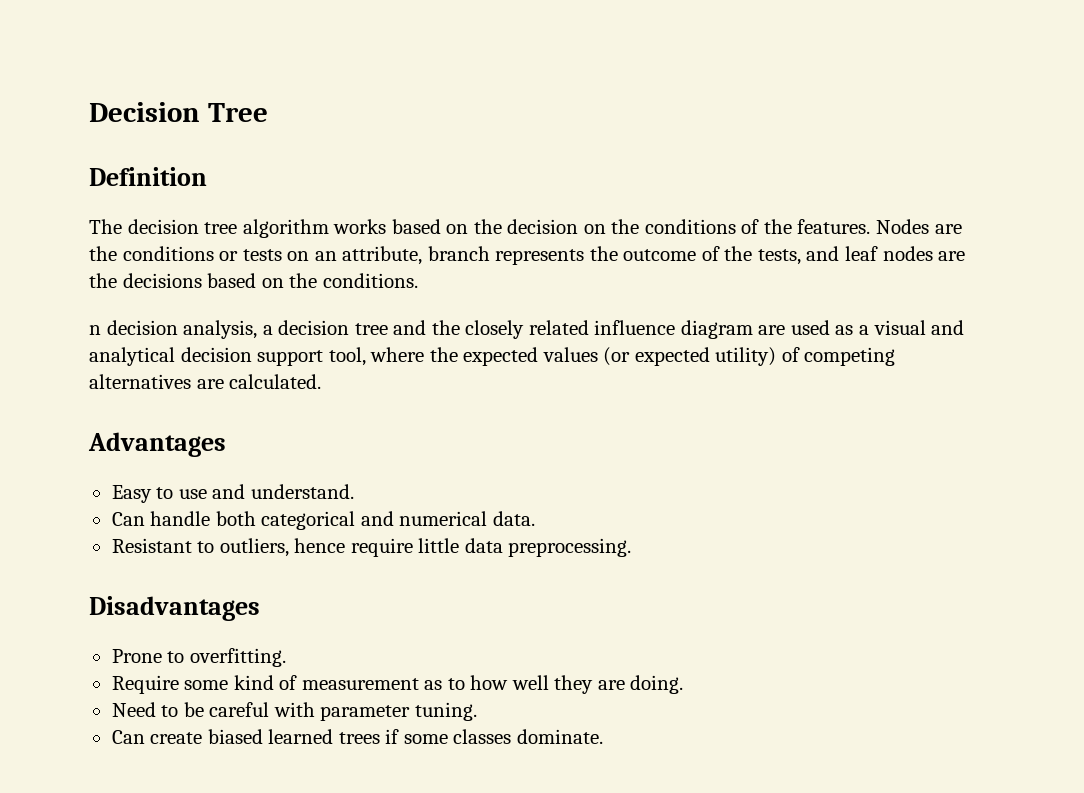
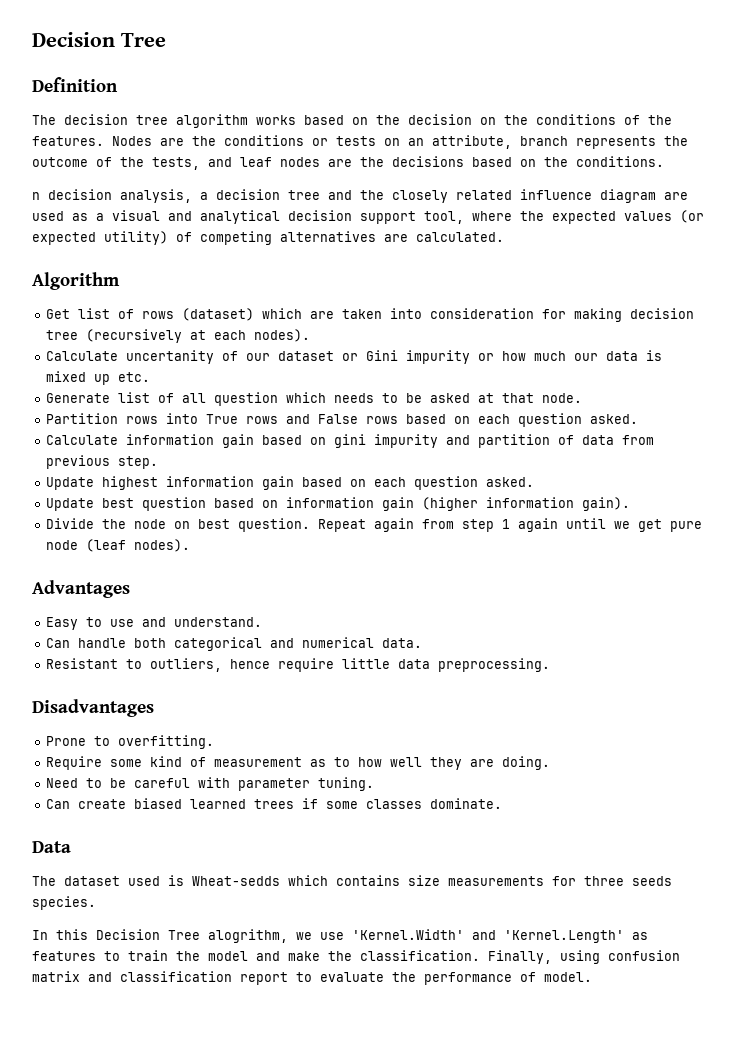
+ Algorithm
+ Get list of rows (dataset) which are taken into consideration for making decision tree (recursively at each nodes).
+ Calculate uncertanity of our dataset or Gini impurity or how much our data is mixed up etc.
+ Generate list of all question which needs to be asked at that node.
+ Partition rows into True rows and False rows based on each question asked.
+ Calculate information gain based on gini impurity and partition of data from previous step.
+ Update highest information gain based on each question asked.
+ Update best question based on information gain (higher information gain).
+ Divide the node on best question. Repeat again from step 1 again until we get pure node (leaf nodes).
+ Data
+ The dataset used is Wheat-sedds which contains size measurements for three seeds species.
+ In this Decision Tree alogrithm, we use 'Kernel.Width' and 'Kernel.Length' as features to train the model and make the classification. Finally, using confusion matrix and classification report to evaluate the performance of model.

